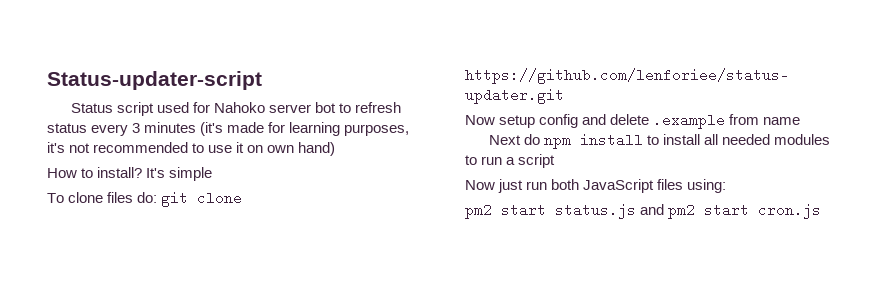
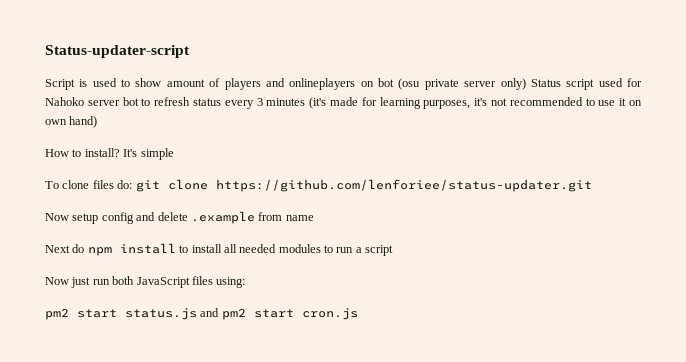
- Status script used for Nahoko server bot to refresh status every 3 minutes (it's made for learning purposes, it's not recommended to use it on own hand)
+ Script is used to show amount of players and onlineplayers on bot (osu private server only) Status script used for Nahoko server bot to refresh status every 3 minutes (it's made for learning purposes, it's not recommended to use it on own hand)

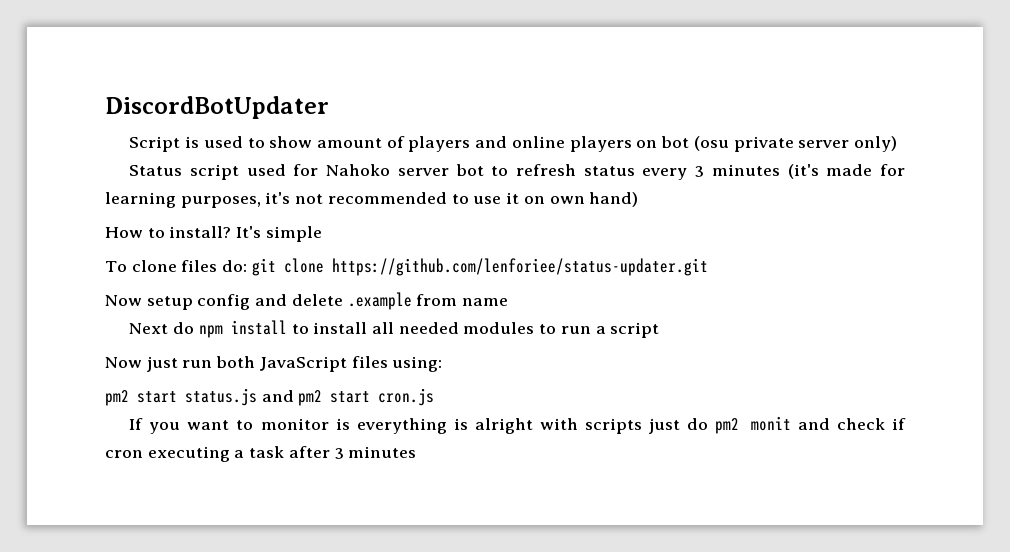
- Status-updater-script
+ DiscordBotUpdater
- Script is used to show amount of players and onlineplayers on bot (osu private server only) Status script used for Nahoko server bot to refresh status every 3 minutes (it's made for learning purposes, it's not recommended to use it on own hand)
+ Script is used to show amount of players and online players on bot (osu private server only)
+ Status script used for Nahoko server bot to refresh status every 3 minutes (it's made for learning purposes, it's not recommended to use it on own hand)
+ If you want to monitor is everything is alright with scripts just do pm2 monit and check if cron executing a task after 3 minutes

